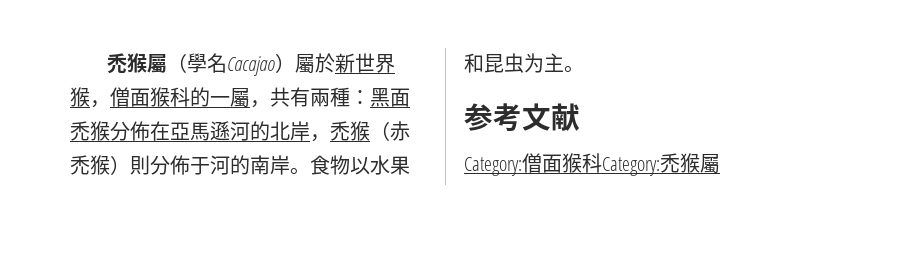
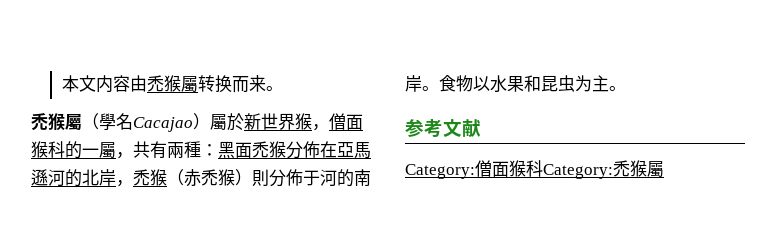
+ 本文内容由禿猴屬转换而来。

